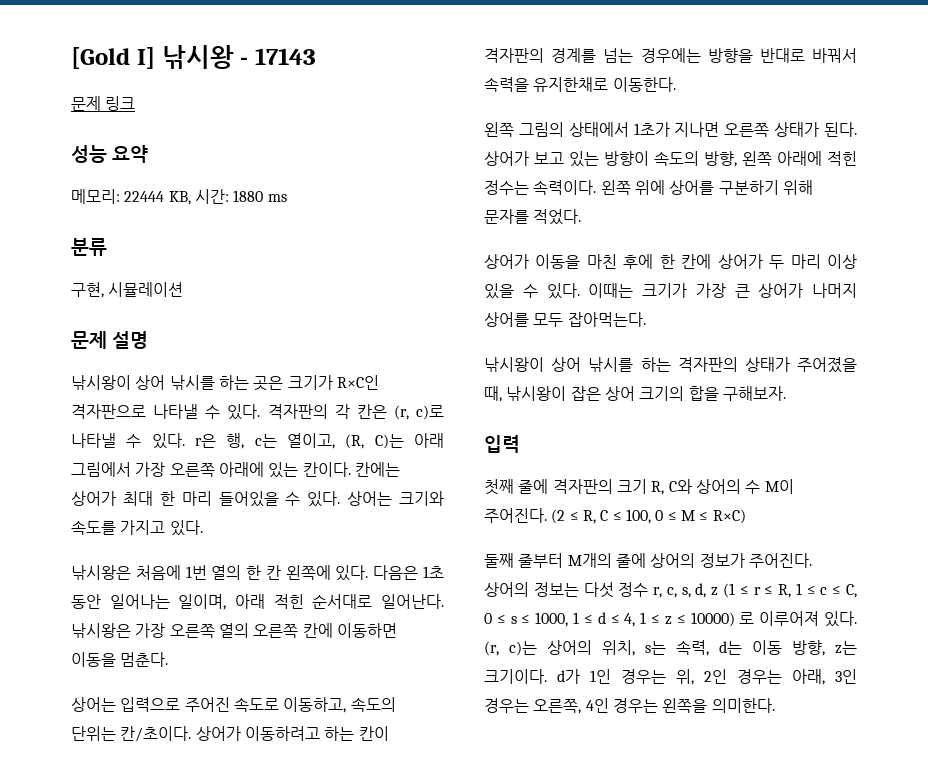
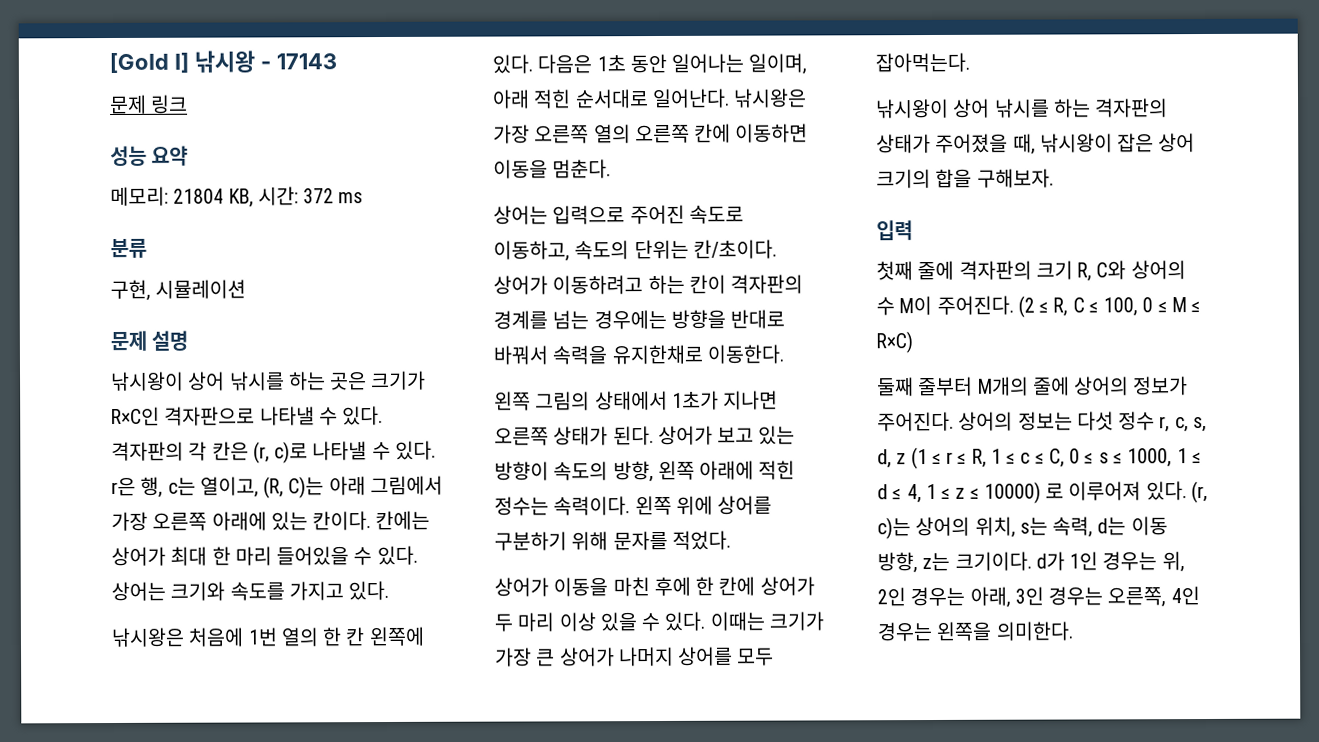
- 메모리: 22444 KB, 시간: 1880 ms
+ 메모리: 21804 KB, 시간: 372 ms

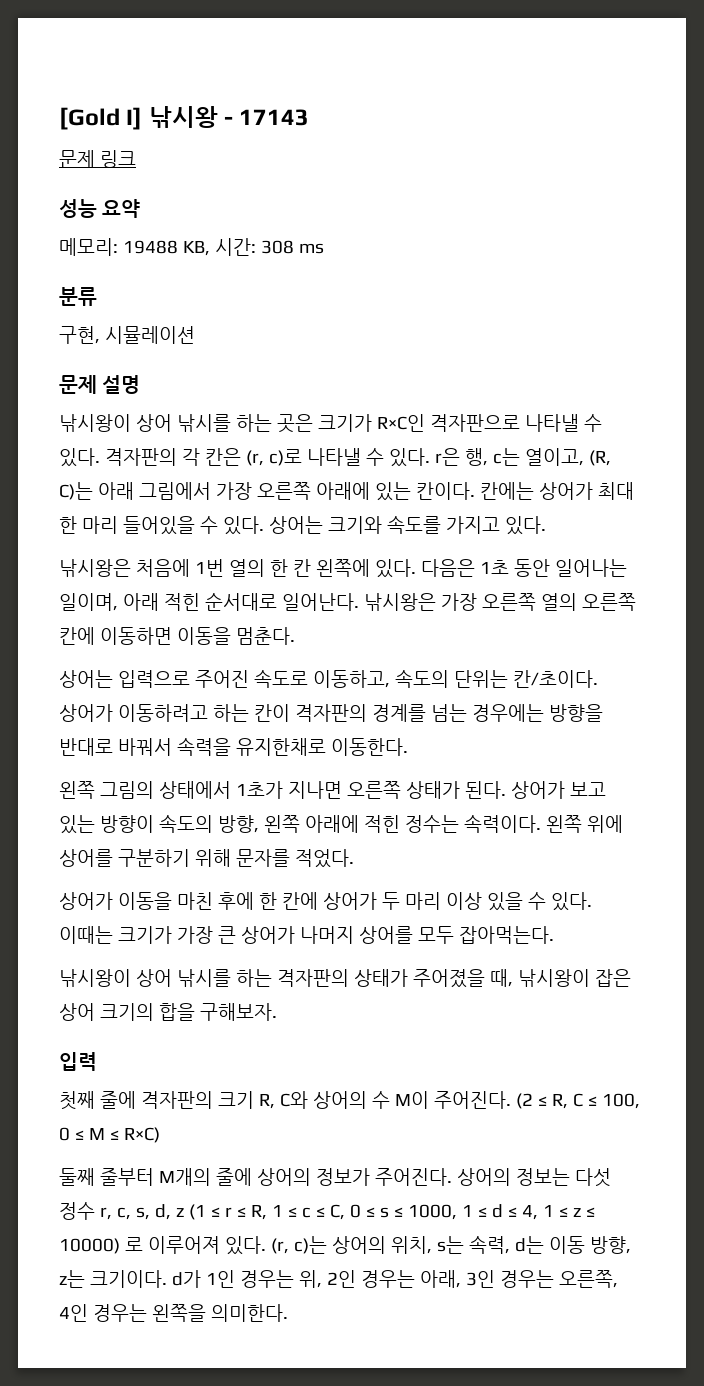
- 메모리: 21804 KB, 시간: 372 ms
+ 메모리: 19488 KB, 시간: 308 ms

